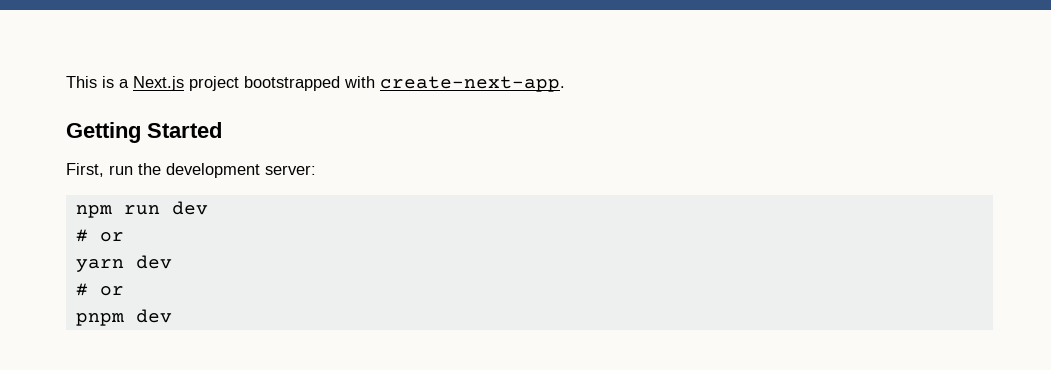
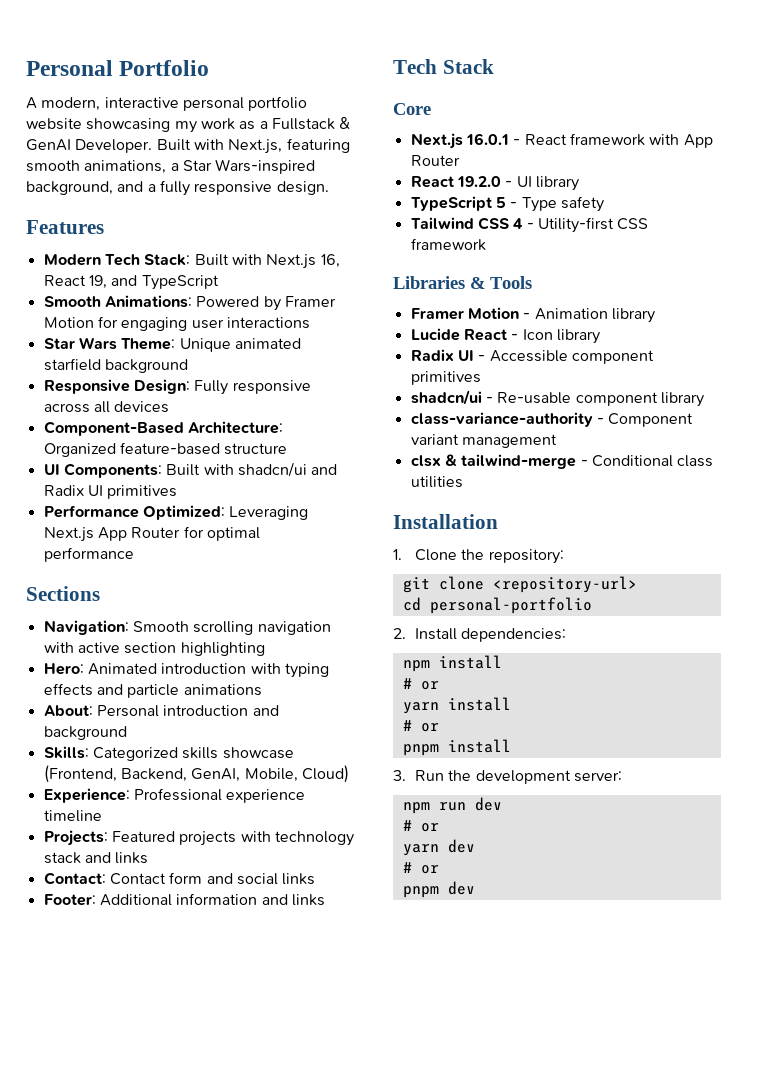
- This is a Next.js project bootstrapped with create-next-app.
- Getting Started
- First, run the development server:
+ Personal Portfolio
+ A modern, interactive personal portfolio website showcasing my work as a Fullstack & GenAI Developer. Built with Next.js, featuring smooth animations, a Star Wars-inspired background, and a fully responsive design.
+ Features
+ Modern Tech Stack: Built with Next.js 16, React 19, and TypeScript
+ Smooth Animations: Powered by Framer Motion for engaging user interactions
+ Star Wars Theme: Unique animated starfield background
+ Responsive Design: Fully responsive across all devices
+ Component-Based Architecture: Organized feature-based structure
+ UI Components: Built with shadcn/ui and Radix UI primitives
+ Performance Optimized: Leveraging Next.js App Router for optimal performance
+ Sections
+ Navigation: Smooth scrolling navigation with active section highlighting
+ Hero: Animated introduction with typing effects and particle animations
+ About: Personal introduction and background
+ Skills: Categorized skills showcase (Frontend, Backend, GenAI, Mobile, Cloud)
+ Experience: Professional experience timeline
+ Projects: Featured projects with technology stack and links
+ Contact: Contact form and social links
+ Footer: Additional information and links
+ Tech Stack
+ Core
+ Next.js 16.0.1 - React framework with App Router
+ React 19.2.0 - UI library
+ TypeScript 5 - Type safety
+ Tailwind CSS 4 - Utility-first CSS framework
+ Libraries & Tools
+ Framer Motion - Animation library
+ Lucide React - Icon library
+ Radix UI - Accessible component primitives
+ shadcn/ui - Re-usable component library
+ class-variance-authority - Component variant management
+ clsx & tailwind-merge - Conditional class utilities
+ Installation
+ 1. Clone the repository:
+ git clone <repository-url>
+ cd personal-portfolio
+ 2. Install dependencies:
+ npm install
+ # or
+ yarn install
+ # or
+ pnpm install
+ 3. Run the development server:

